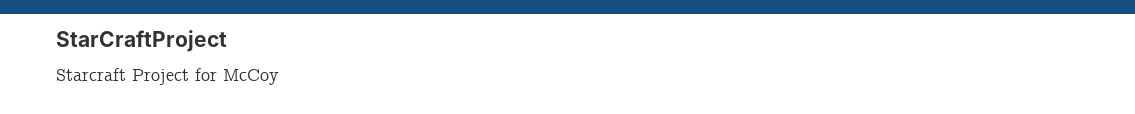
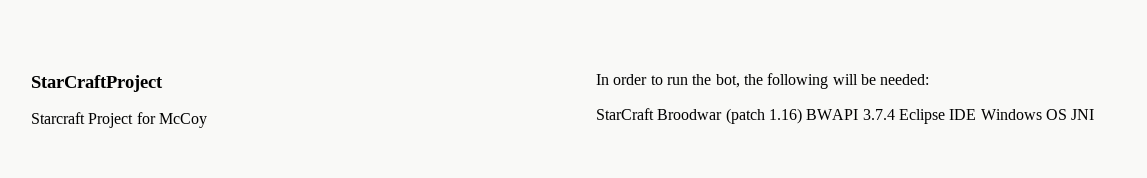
+ In order to run the bot, the following will be needed:
+ StarCraft Broodwar (patch 1.16) BWAPI 3.7.4 Eclipse IDE Windows OS JNI

